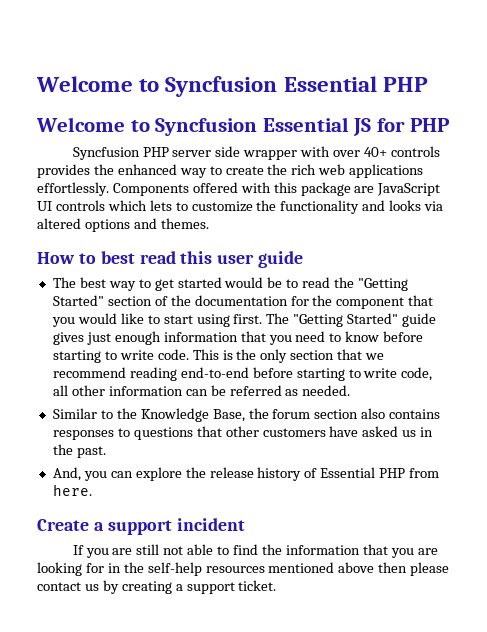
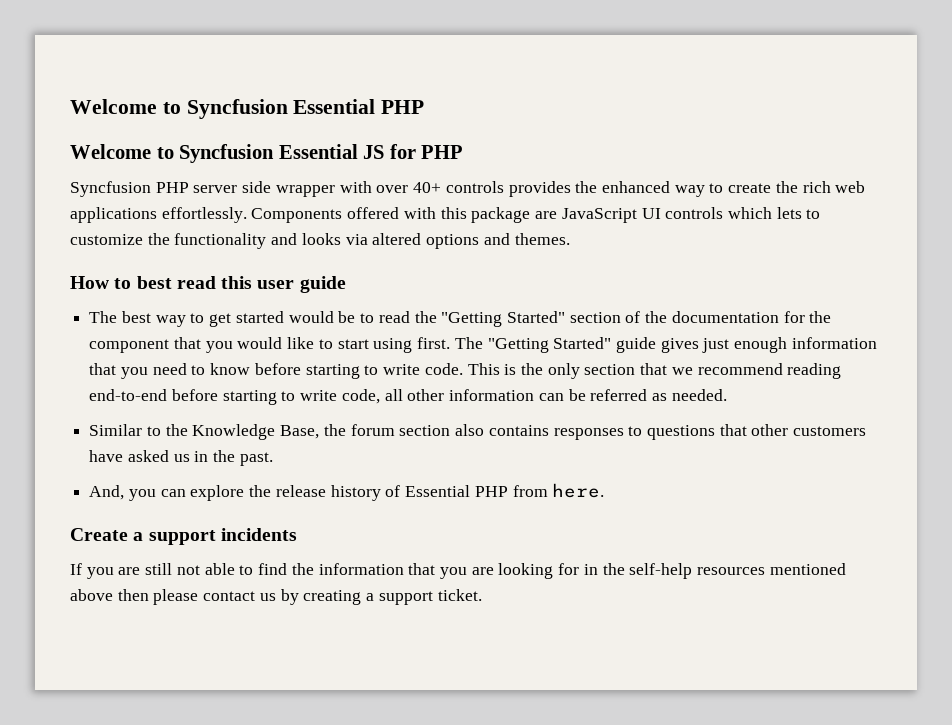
- Create a support incident
+ Create a support incidents

